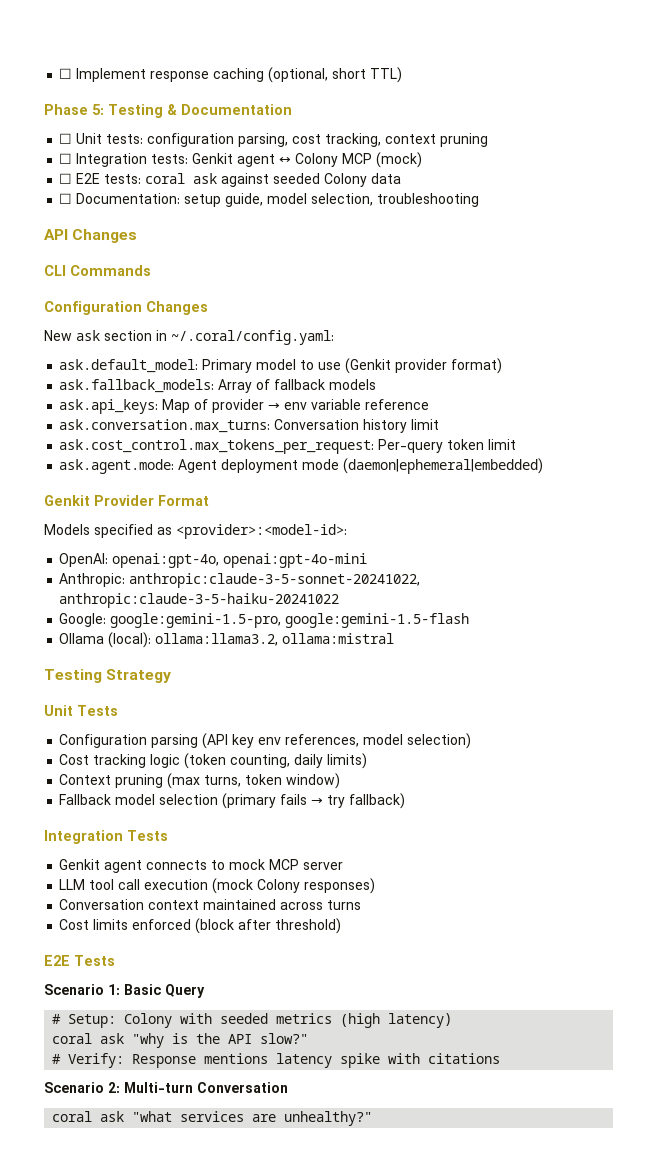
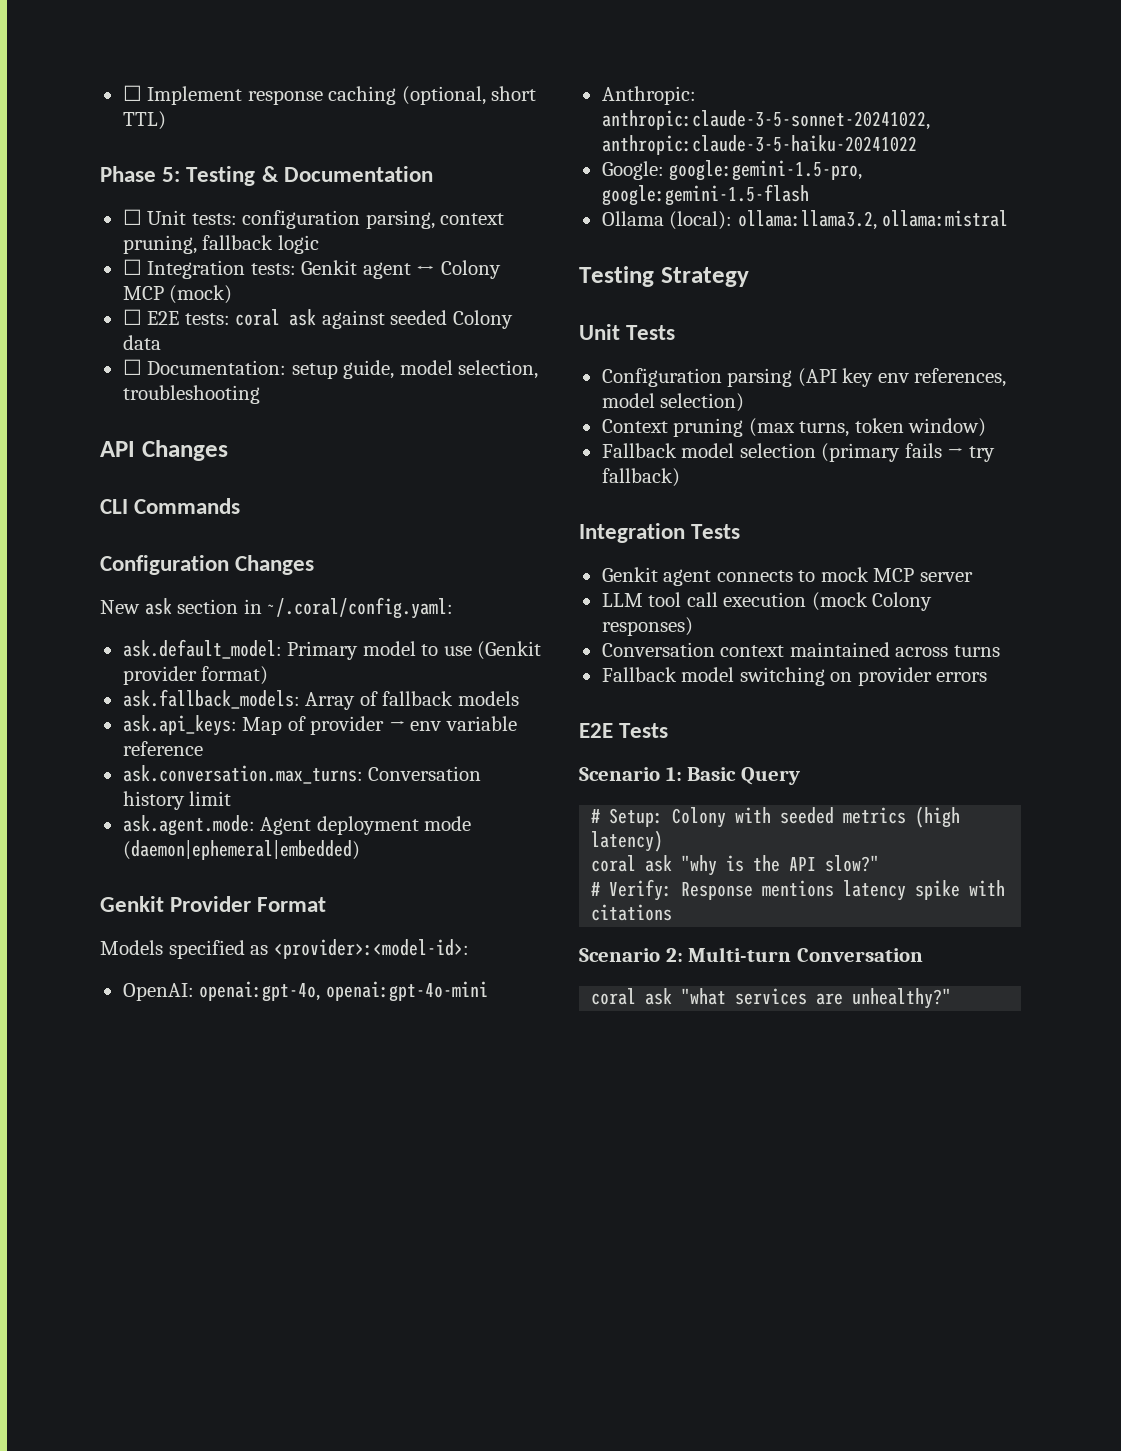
- ☐ Unit tests: configuration parsing, cost tracking, context pruning
+ ☐ Unit tests: configuration parsing, context pruning, fallback logic
- ask.cost_control.max_tokens_per_request: Per-query token limit
- Cost tracking logic (token counting, daily limits)
- Cost limits enforced (block after threshold)
+ Fallback model switching on provider errors

